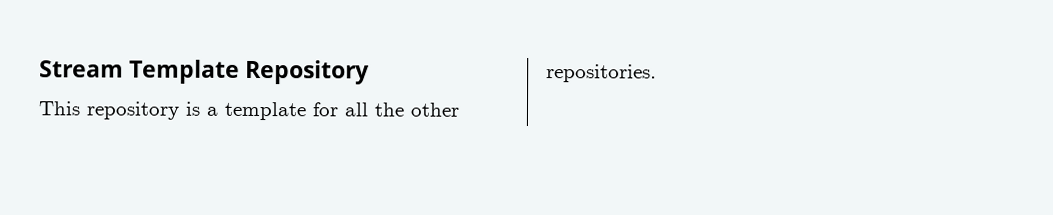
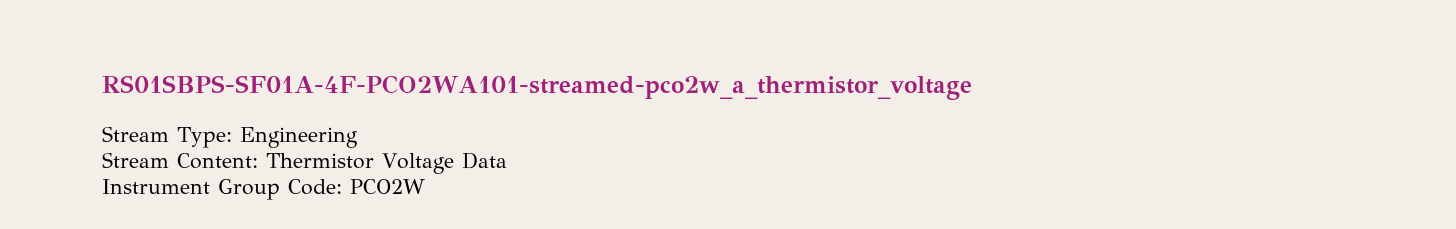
- Stream Template Repository
- This repository is a template for all the other repositories.
+ RS01SBPS-SF01A-4F-PCO2WA101-streamed-pco2w_a_thermistor_voltage
+ Stream Type: Engineering
+ Stream Content: Thermistor Voltage Data
+ Instrument Group Code: PCO2W

